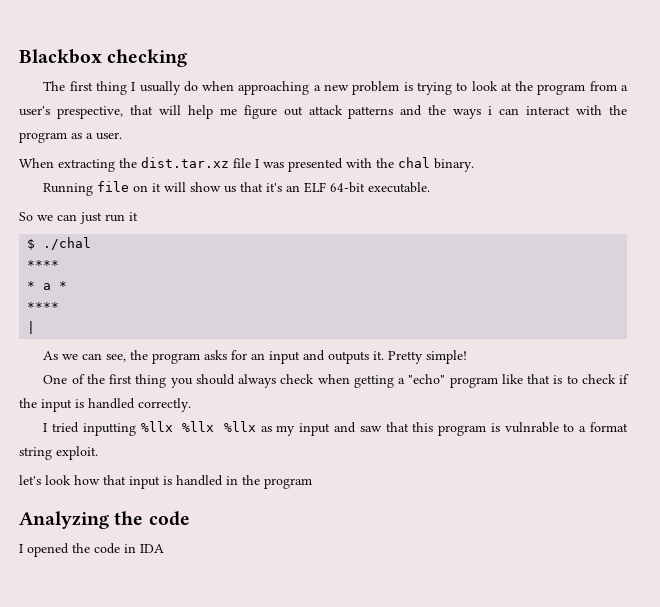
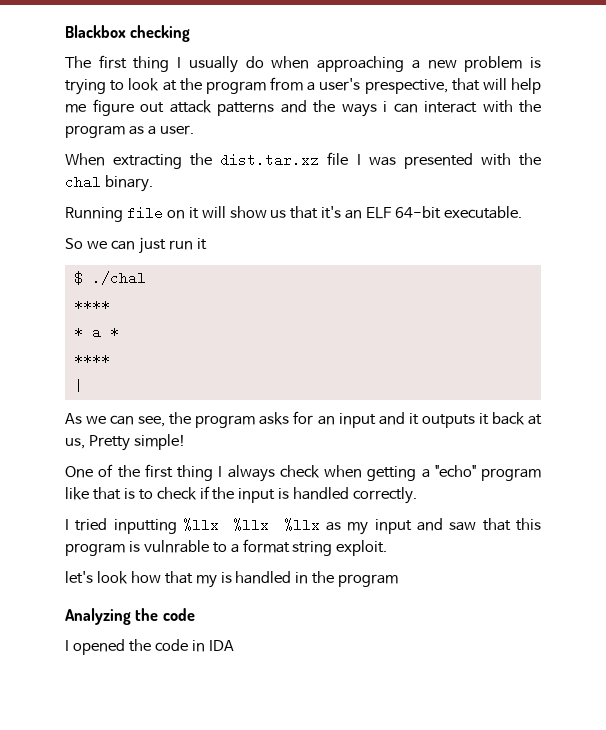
- As we can see, the program asks for an input and outputs it. Pretty simple!
+ As we can see, the program asks for an input and it outputs it back at us, Pretty simple!
- One of the first thing you should always check when getting a "echo" program like that is to check if the input is handled correctly.
+ One of the first thing I always check when getting a "echo" program like that is to check if the input is handled correctly.
- let's look how that input is handled in the program
+ let's look how that my is handled in the program

